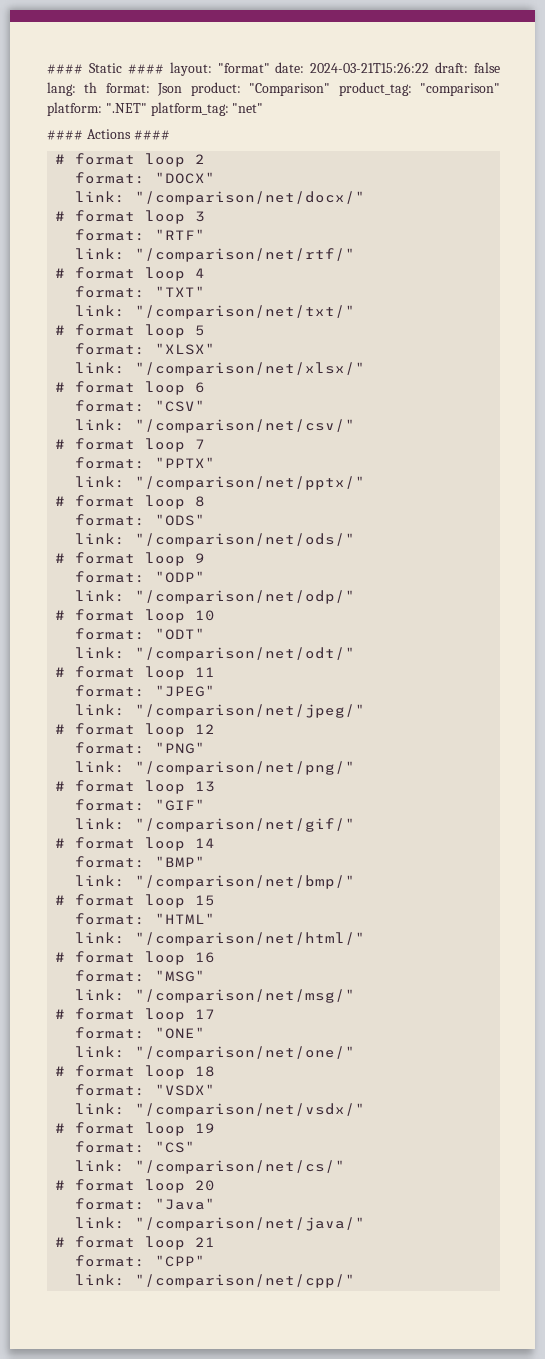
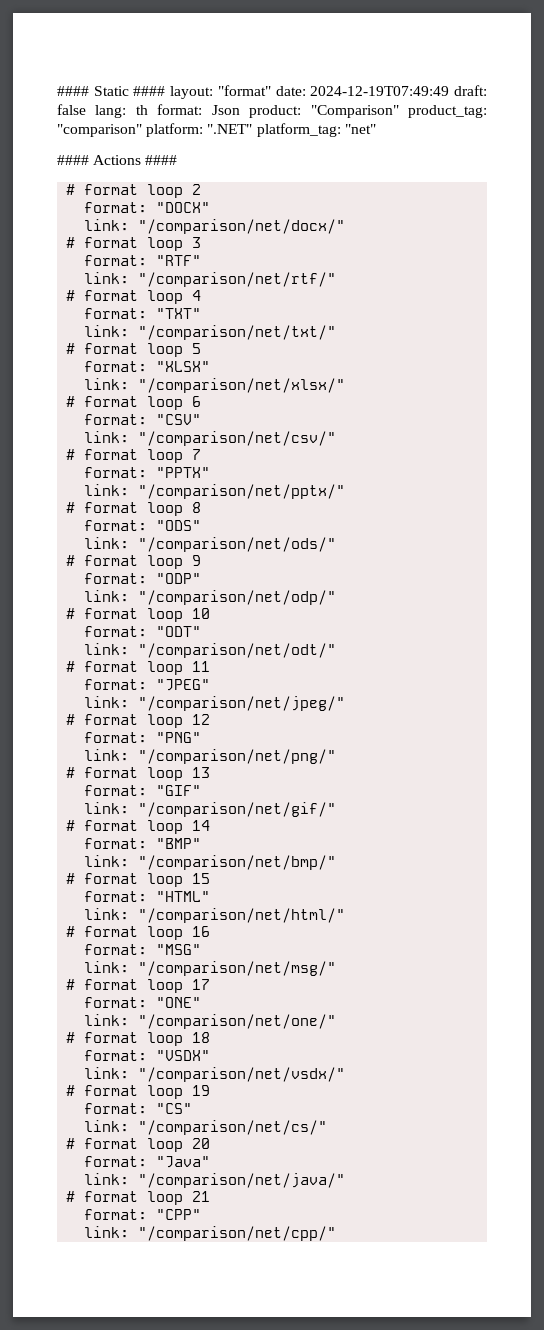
- #### Static #### layout: "format" date: 2024-03-21T15:26:22 draft: false lang: th format: Json product: "Comparison" product_tag: "comparison" platform: ".NET" platform_tag: "net"
+ #### Static #### layout: "format" date: 2024-12-19T07:49:49 draft: false lang: th format: Json product: "Comparison" product_tag: "comparison" platform: ".NET" platform_tag: "net"

